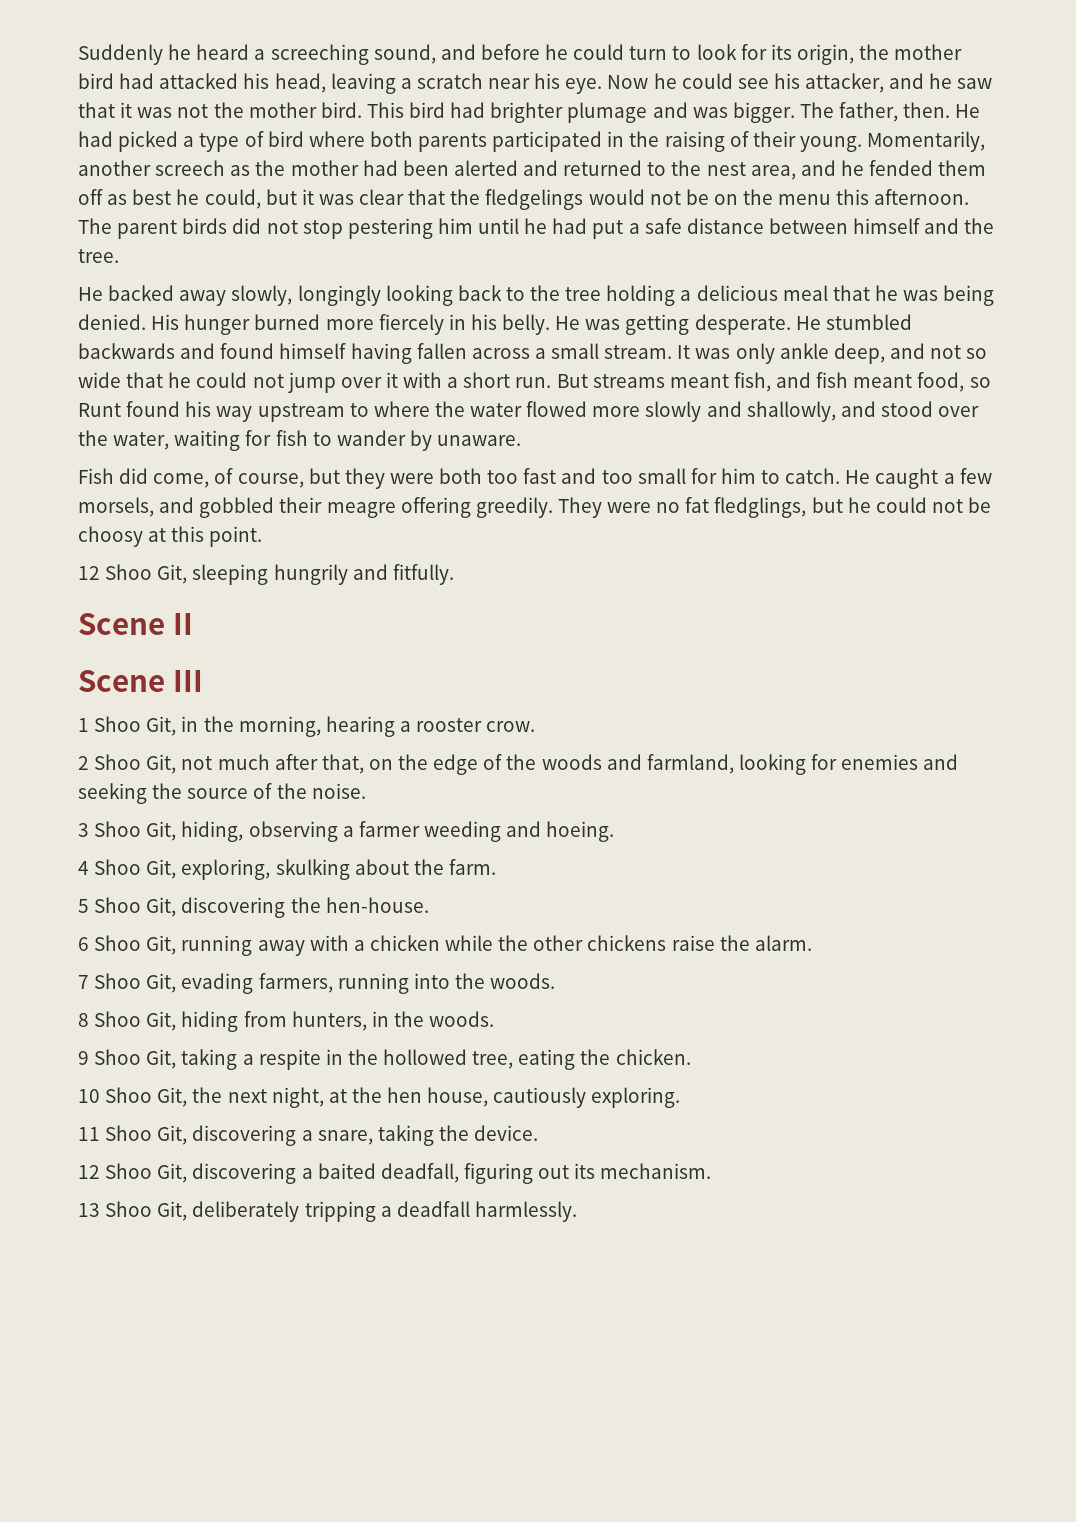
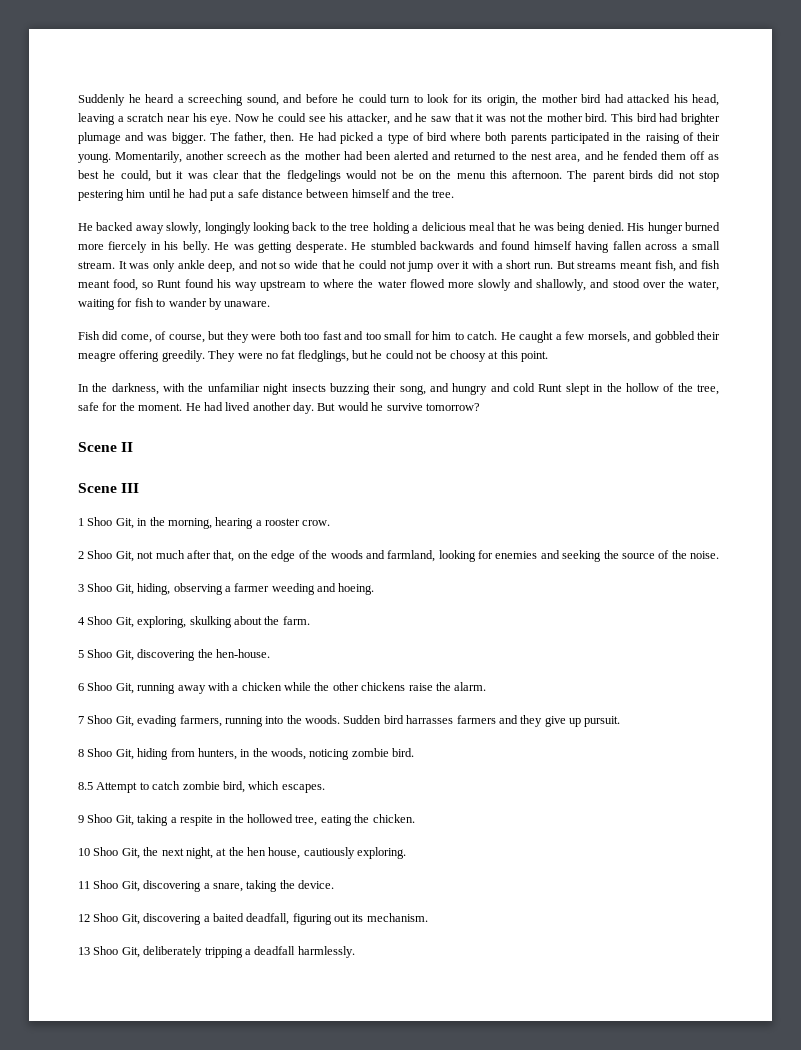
- 12 Shoo Git, sleeping hungrily and fitfully.
+ In the darkness, with the unfamiliar night insects buzzing their song, and hungry and cold Runt slept in the hollow of the tree, safe for the moment. He had lived another day. But would he survive tomorrow?
+ Sudden bird harrasses farmers and they give up pursuit.
- 8 Shoo Git, hiding from hunters, in the woods.
+ 8 Shoo Git, hiding from hunters, in the woods, noticing zombie bird.
+ 8.5 Attempt to catch zombie bird, which escapes.

